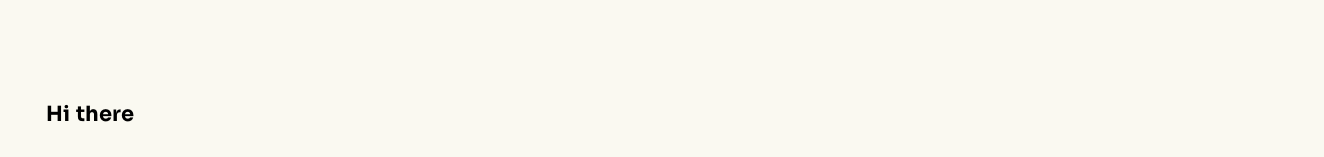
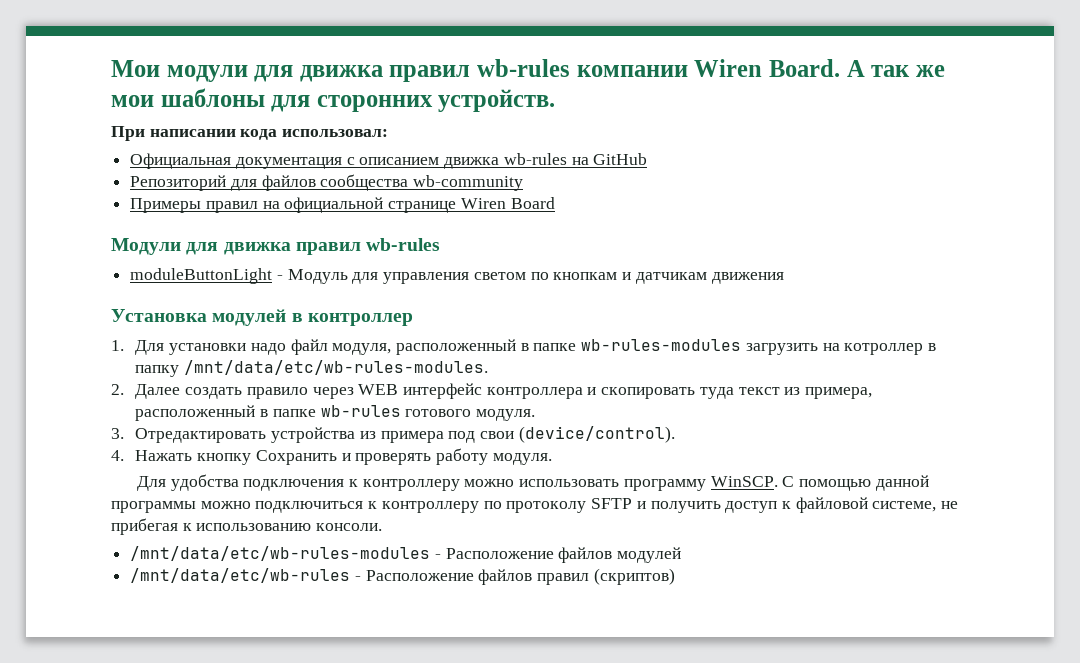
- Hi there
+ Мои модули для движка правил wb-rules компании Wiren Board. А так же мои шаблоны для сторонних устройств.
+ При написании кода использовал:
+ Официальная документация с описанием движка wb-rules на GitHub
+ Репозиторий для файлов сообщества wb-community
+ Примеры правил на официальной странице Wiren Board
+ Модули для движка правил wb-rules
+ moduleButtonLight - Модуль для управления светом по кнопкам и датчикам движения
+ Установка модулей в контроллер
+ 1. Для установки надо файл модуля, расположенный в папке wb-rules-modules загрузить на котроллер в папку /mnt/data/etc/wb-rules-modules.
+ 2. Далее создать правило через WEB интерфейс контроллера и скопировать туда текст из примера, расположенный в папке wb-rules готового модуля.
+ 3. Отредактировать устройства из примера под свои (device/control).
+ 4. Нажать кнопку Сохранить и проверять работу модуля.
+ Для удобства подключения к контроллеру можно использовать программу WinSCP. С помощью данной программы можно подключиться к контроллеру по протоколу SFTP и получить доступ к файловой системе, не прибегая к использованию консоли.
+ /mnt/data/etc/wb-rules-modules - Расположение файлов модулей
+ /mnt/data/etc/wb-rules - Расположение файлов правил (скриптов)

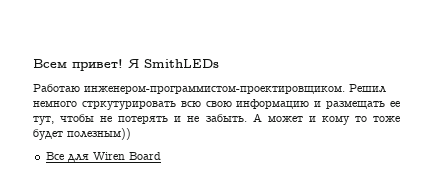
- Мои модули для движка правил wb-rules компании Wiren Board. А так же мои шаблоны для сторонних устройств.
- При написании кода использовал:
- Официальная документация с описанием движка wb-rules на GitHub
- Репозиторий для файлов сообщества wb-community
- Примеры правил на официальной странице Wiren Board
- Модули для движка правил wb-rules
- moduleButtonLight - Модуль для управления светом по кнопкам и датчикам движения
- Установка модулей в контроллер
- 1. Для установки надо файл модуля, расположенный в папке wb-rules-modules загрузить на котроллер в папку /mnt/data/etc/wb-rules-modules.
- 2. Далее создать правило через WEB интерфейс контроллера и скопировать туда текст из примера, расположенный в папке wb-rules готового модуля.
- 3. Отредактировать устройства из примера под свои (device/control).
- 4. Нажать кнопку Сохранить и проверять работу модуля.
- Для удобства подключения к контроллеру можно использовать программу WinSCP. С помощью данной программы можно подключиться к контроллеру по протоколу SFTP и получить доступ к файловой системе, не прибегая к использованию консоли.
- /mnt/data/etc/wb-rules-modules - Расположение файлов модулей
- /mnt/data/etc/wb-rules - Расположение файлов правил (скриптов)
+ Всем привет! Я SmithLEDs
+ Работаю инженером-программистом-проектировщиком. Решил немного стркутурировать всю свою информацию и размещать ее тут, чтобы не потерять и не забыть. А может и кому то тоже будет полезным))
+ Все для Wiren Board

